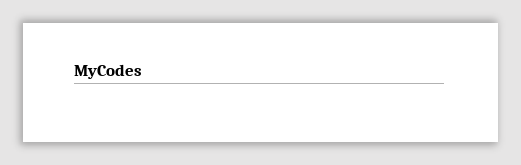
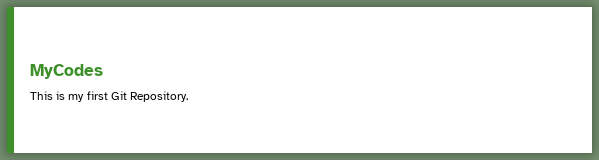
+ This is my first Git Repository.

